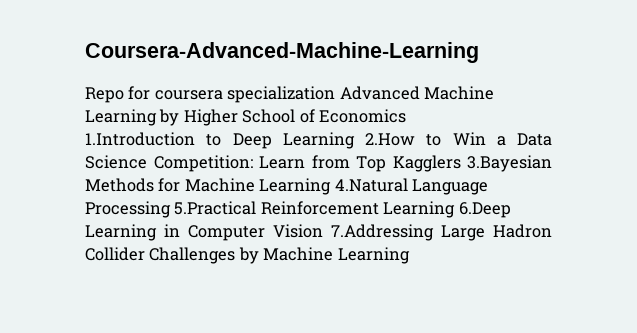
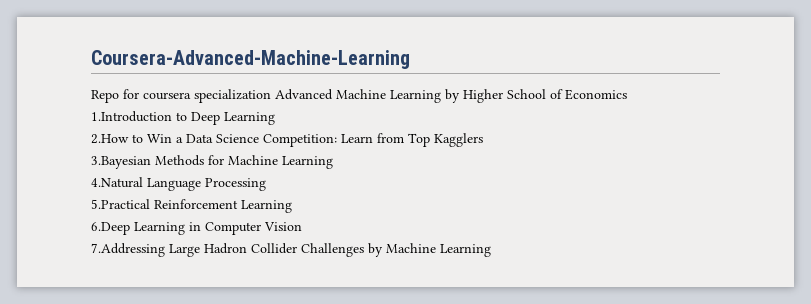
- 1.Introduction to Deep Learning 2.How to Win a Data Science Competition: Learn from Top Kagglers 3.Bayesian Methods for Machine Learning 4.Natural Language Processing 5.Practical Reinforcement Learning 6.Deep Learning in Computer Vision 7.Addressing Large Hadron Collider Challenges by Machine Learning
+ 1.Introduction to Deep Learning
+ 2.How to Win a Data Science Competition: Learn from Top Kagglers
+ 3.Bayesian Methods for Machine Learning
+ 4.Natural Language Processing
+ 5.Practical Reinforcement Learning
+ 6.Deep Learning in Computer Vision
+ 7.Addressing Large Hadron Collider Challenges by Machine Learning

